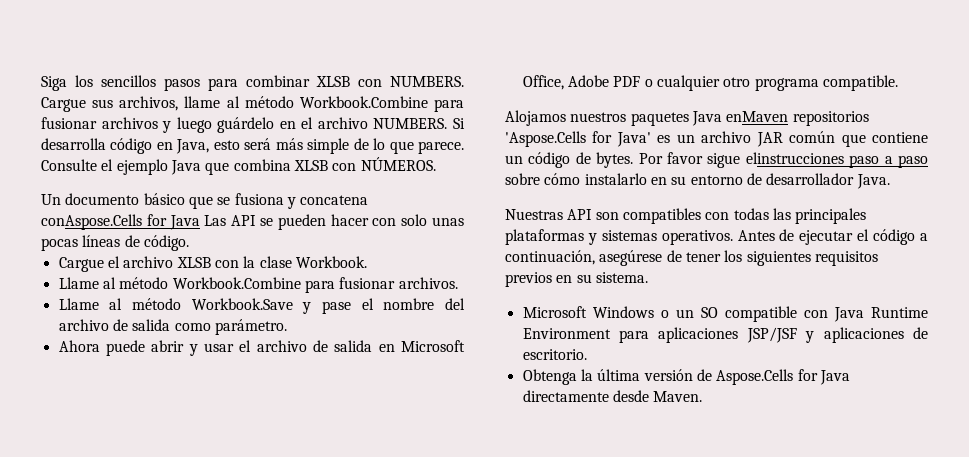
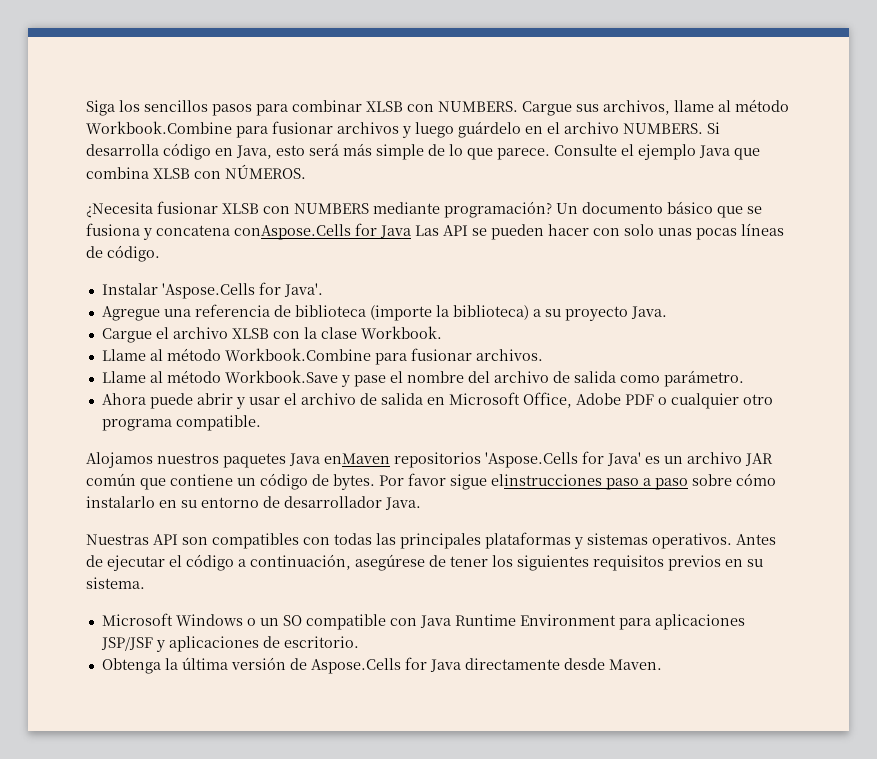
+ ¿Necesita fusionar XLSB con NUMBERS mediante programación?
+ Instalar 'Aspose.Cells for Java'.
+ Agregue una referencia de biblioteca (importe la biblioteca) a su proyecto Java.

